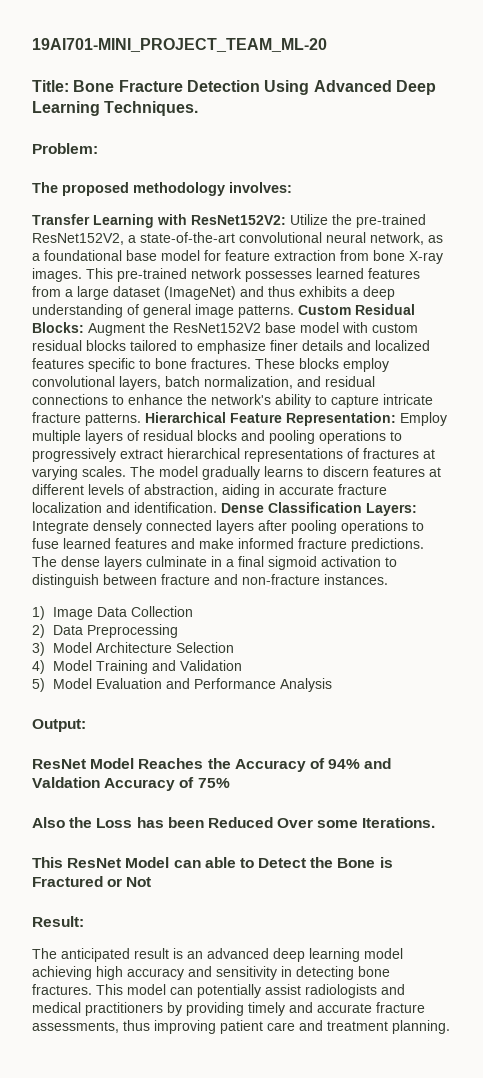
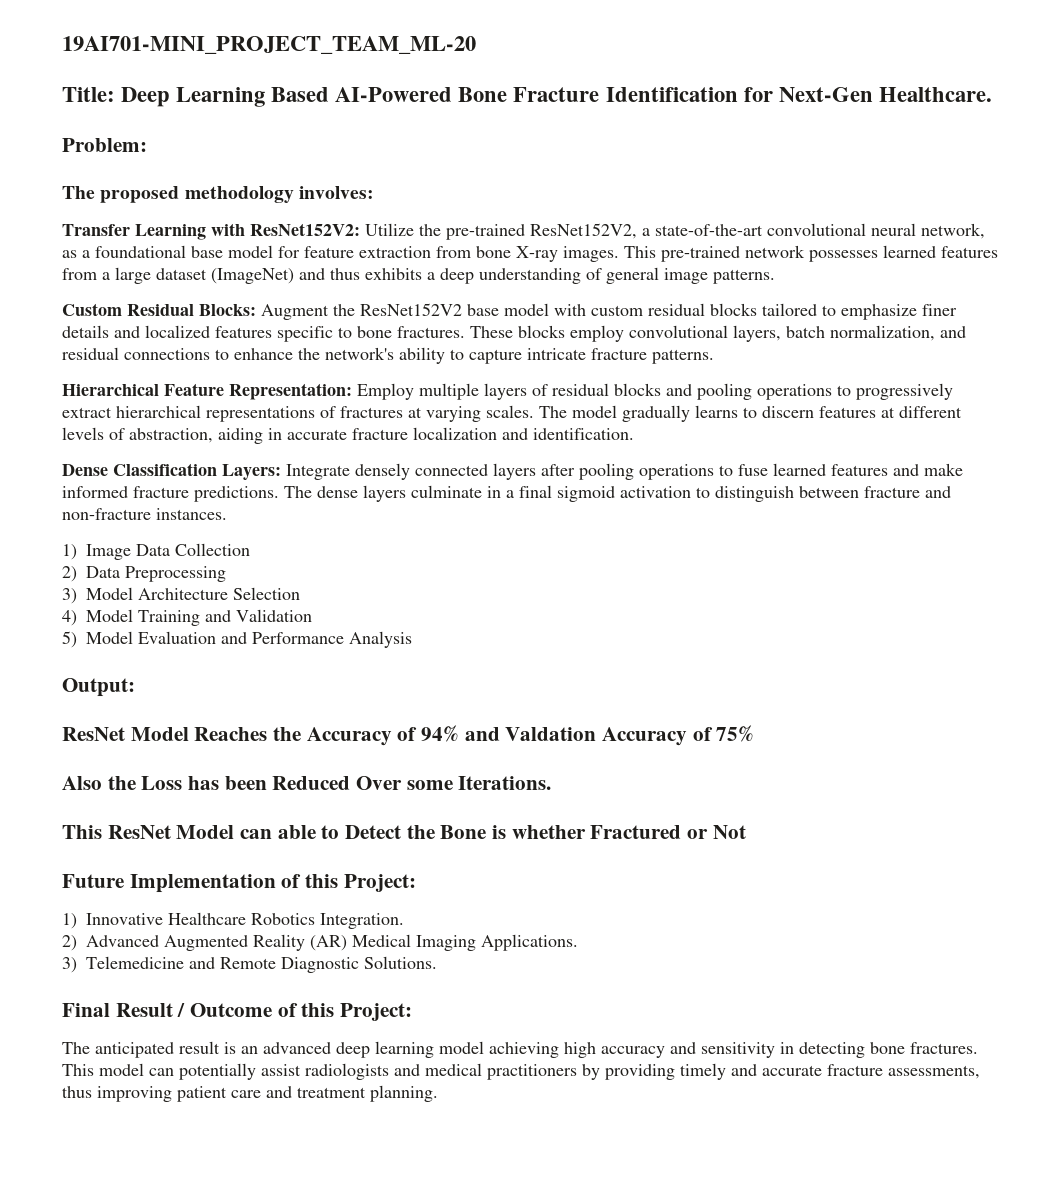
- Title: Bone Fracture Detection Using Advanced Deep Learning Techniques.
+ Title: Deep Learning Based AI-Powered Bone Fracture Identification for Next-Gen Healthcare.
- This pre-trained network possesses learned features from a large dataset (ImageNet) and thus exhibits a deep understanding of general image patterns. Custom Residual Blocks: Augment the ResNet152V2 base model with custom residual blocks tailored to emphasize finer details and localized features specific to bone fractures.
+ This pre-trained network possesses learned features from a large dataset (ImageNet) and thus exhibits a deep understanding of general image patterns.
+ Custom Residual Blocks: Augment the ResNet152V2 base model with custom residual blocks tailored to emphasize finer details and localized features specific to bone fractures.
- These blocks employ convolutional layers, batch normalization, and residual connections to enhance the network's ability to capture intricate fracture patterns. Hierarchical Feature Representation: Employ multiple layers of residual blocks and pooling operations to progressively extract hierarchical representations of fractures at varying scales.
+ These blocks employ convolutional layers, batch normalization, and residual connections to enhance the network's ability to capture intricate fracture patterns.
+ Hierarchical Feature Representation: Employ multiple layers of residual blocks and pooling operations to progressively extract hierarchical representations of fractures at varying scales.
- The model gradually learns to discern features at different levels of abstraction, aiding in accurate fracture localization and identification. Dense Classification Layers: Integrate densely connected layers after pooling operations to fuse learned features and make informed fracture predictions.
+ The model gradually learns to discern features at different levels of abstraction, aiding in accurate fracture localization and identification.
+ Dense Classification Layers: Integrate densely connected layers after pooling operations to fuse learned features and make informed fracture predictions.
- This ResNet Model can able to Detect the Bone is Fractured or Not
+ This ResNet Model can able to Detect the Bone is whether Fractured or Not
- Result:
+ Future Implementation of this Project:
+ 1) Innovative Healthcare Robotics Integration.
+ 2) Advanced Augmented Reality (AR) Medical Imaging Applications.
+ 3) Telemedicine and Remote Diagnostic Solutions.
+ Final Result / Outcome of this Project:

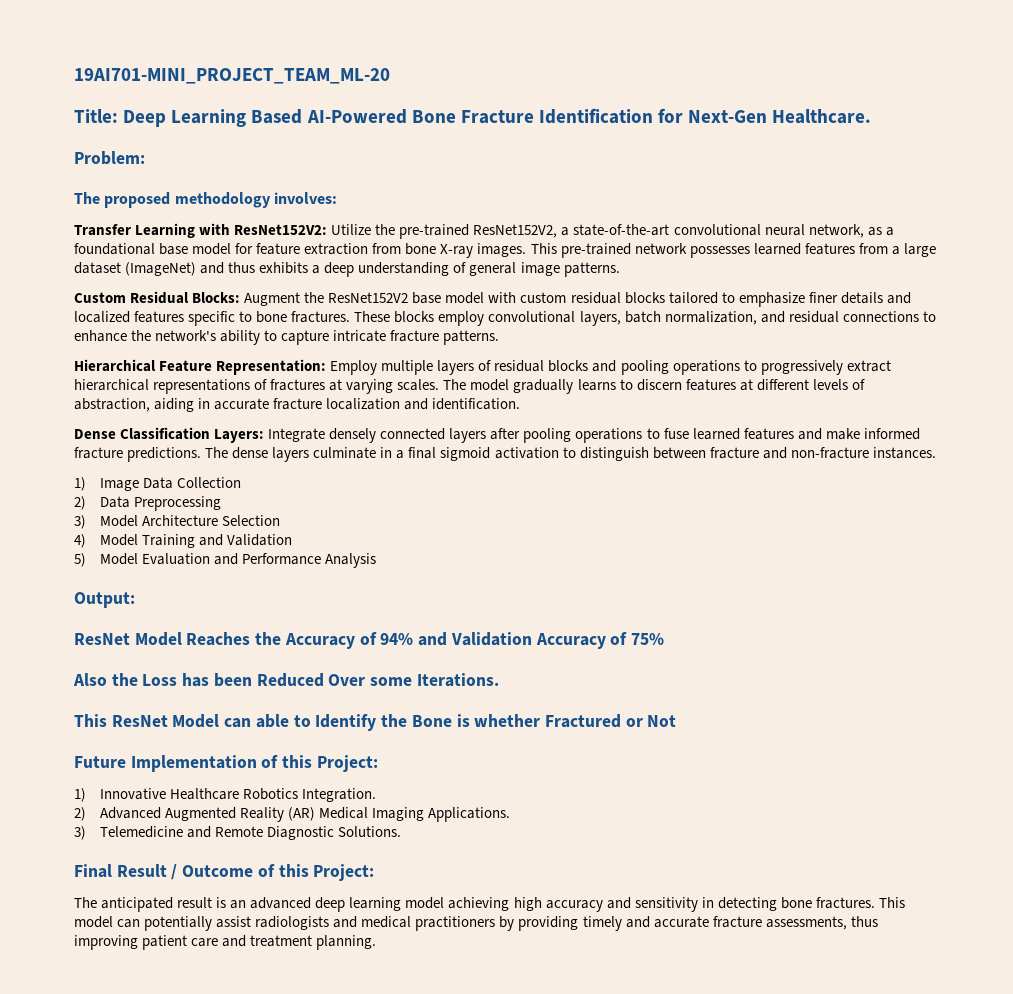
- ResNet Model Reaches the Accuracy of 94% and Valdation Accuracy of 75%
+ ResNet Model Reaches the Accuracy of 94% and Validation Accuracy of 75%
- This ResNet Model can able to Detect the Bone is whether Fractured or Not
+ This ResNet Model can able to Identify the Bone is whether Fractured or Not

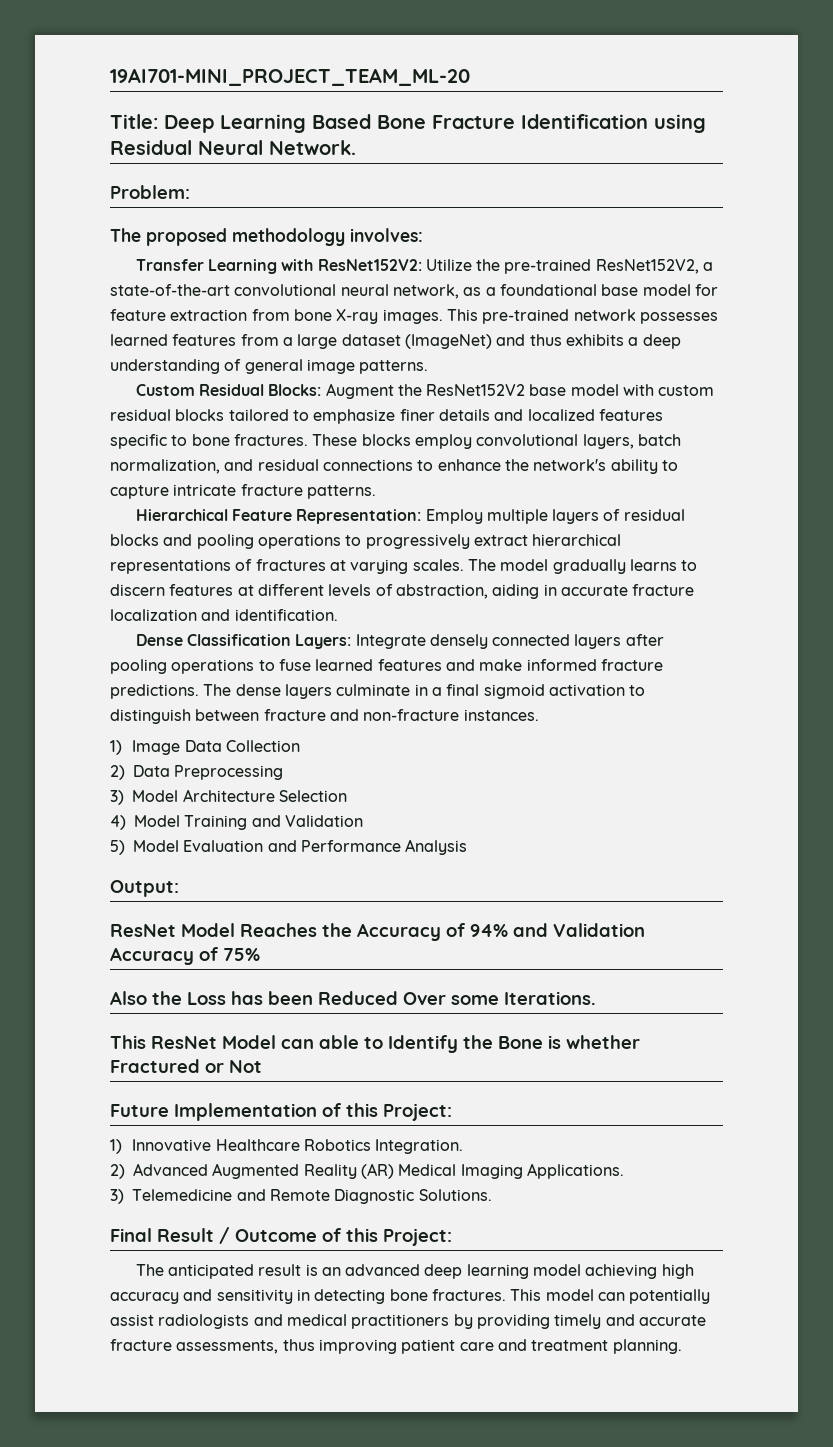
- Title: Deep Learning Based AI-Powered Bone Fracture Identification for Next-Gen Healthcare.
+ Title: Deep Learning Based Bone Fracture Identification using Residual Neural Network.

